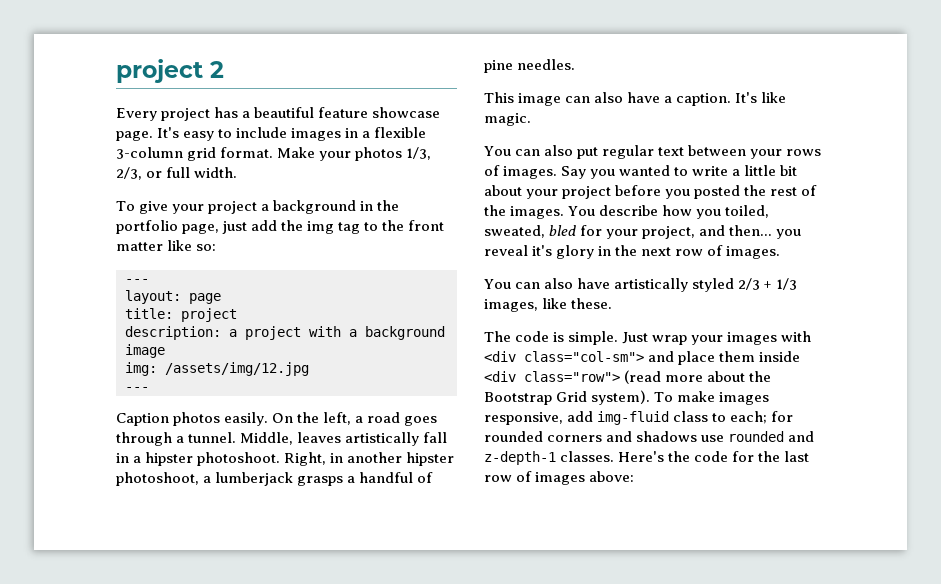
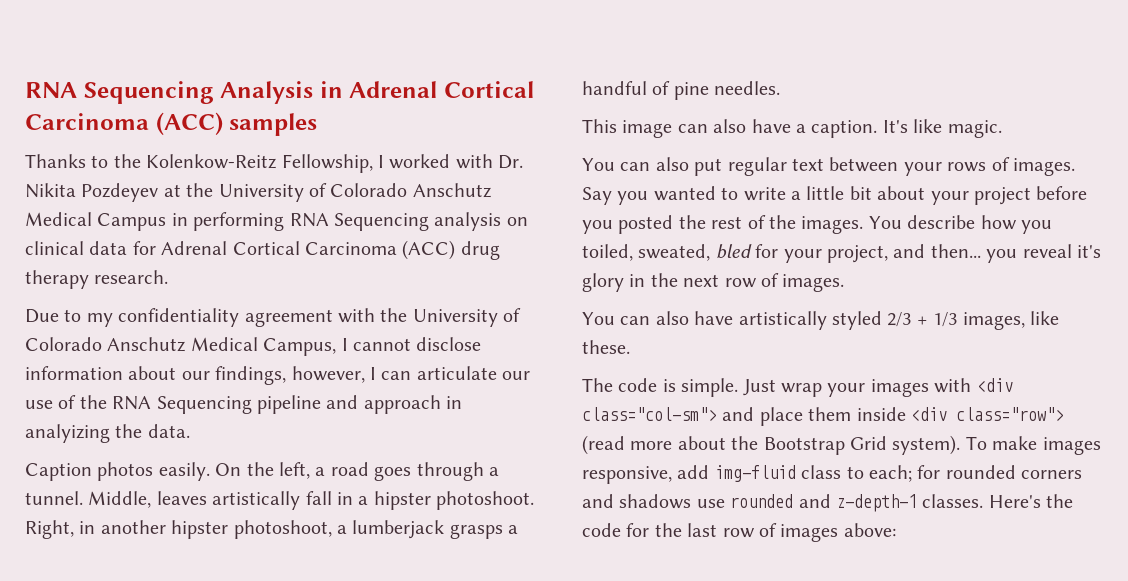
- project 2
- Every project has a beautiful feature showcase page. It's easy to include images in a flexible 3-column grid format. Make your photos 1/3, 2/3, or full width.
- To give your project a background in the portfolio page, just add the img tag to the front matter like so:
- ---
- layout: page
- title: project
- description: a project with a background image
- img: /assets/img/12.jpg
- ---
+ RNA Sequencing Analysis in Adrenal Cortical Carcinoma (ACC) samples
+ Thanks to the Kolenkow-Reitz Fellowship, I worked with Dr. Nikita Pozdeyev at the University of Colorado Anschutz Medical Campus in performing RNA Sequencing analysis on clinical data for Adrenal Cortical Carcinoma (ACC) drug therapy research.
+ Due to my confidentiality agreement with the University of Colorado Anschutz Medical Campus, I cannot disclose information about our findings, however, I can articulate our use of the RNA Sequencing pipeline and approach in analyizing the data.

